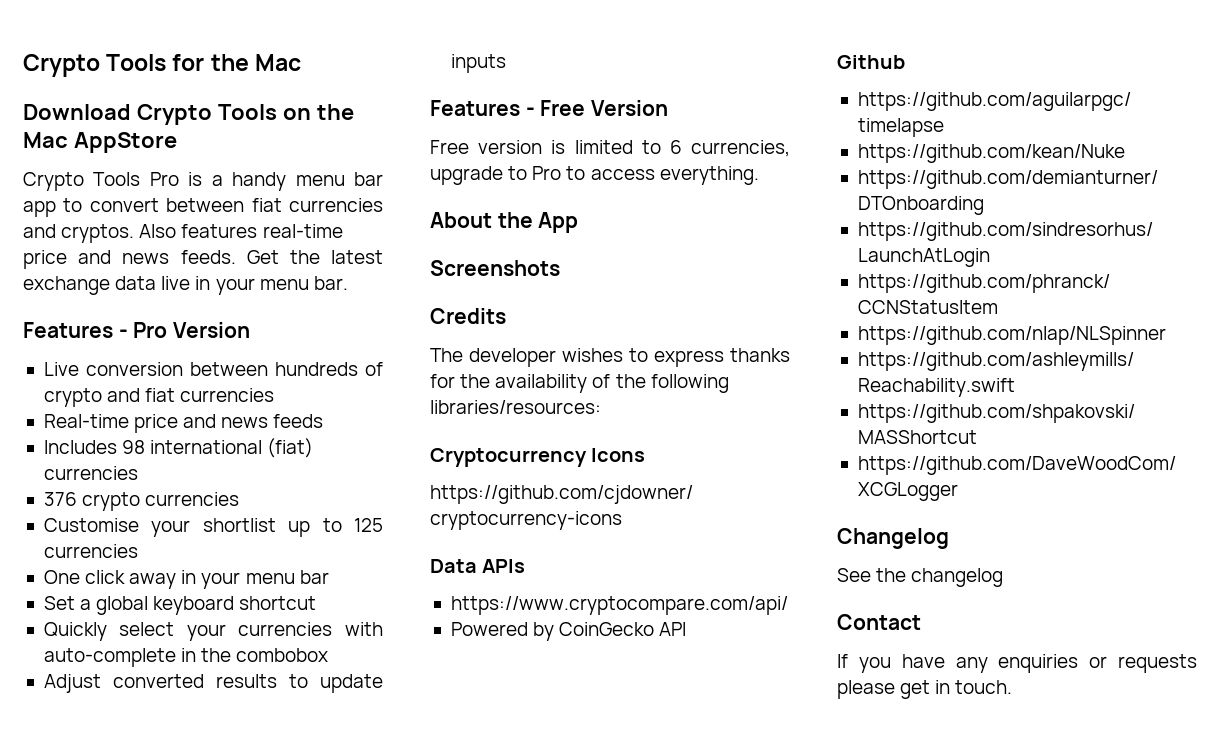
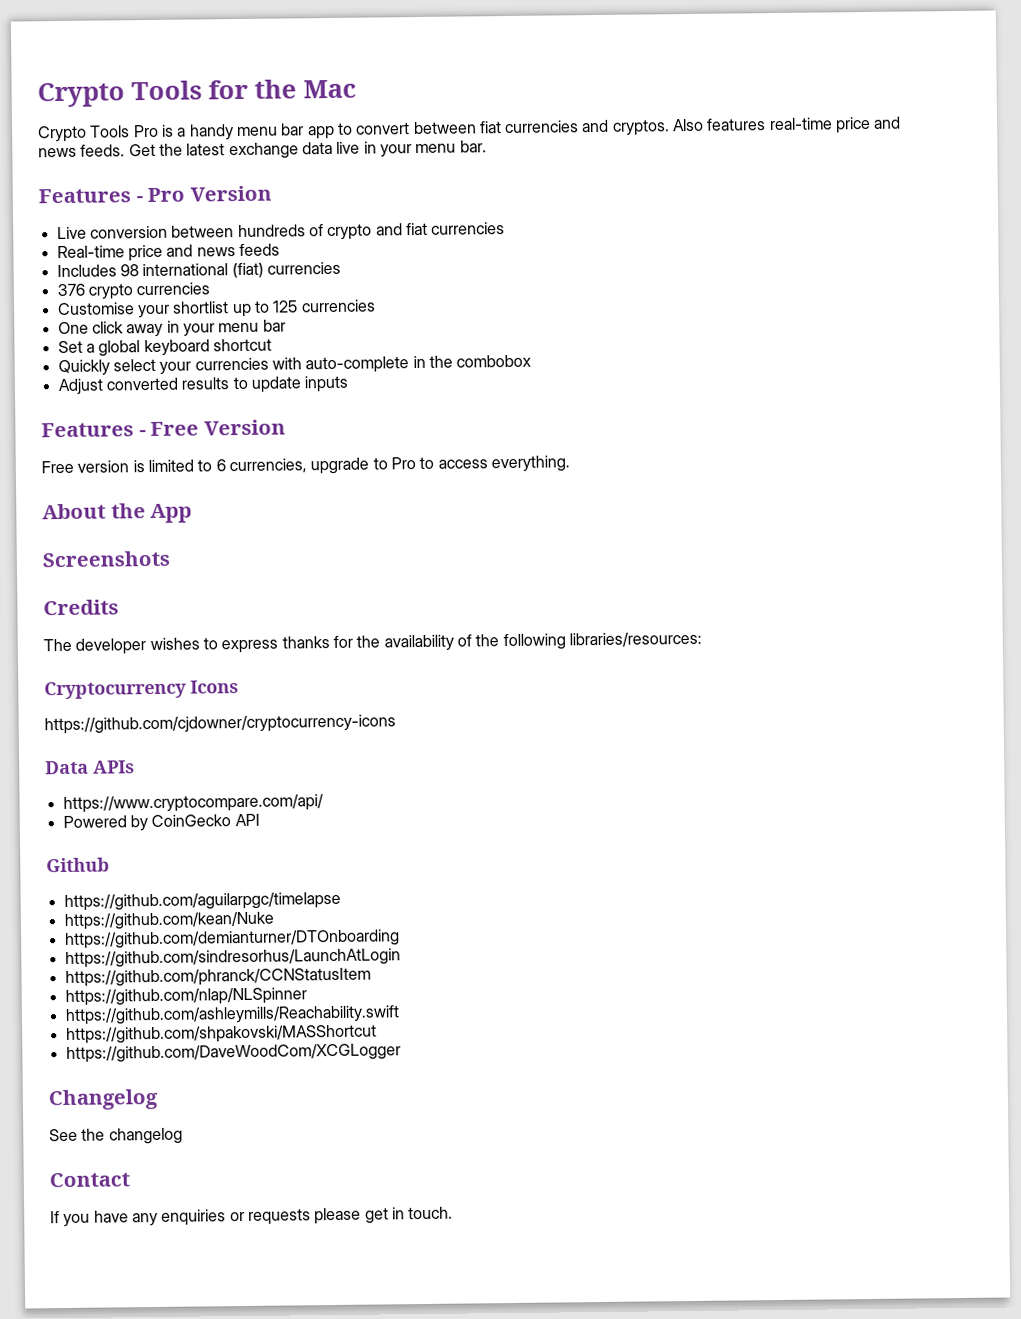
- Download Crypto Tools on the Mac AppStore

